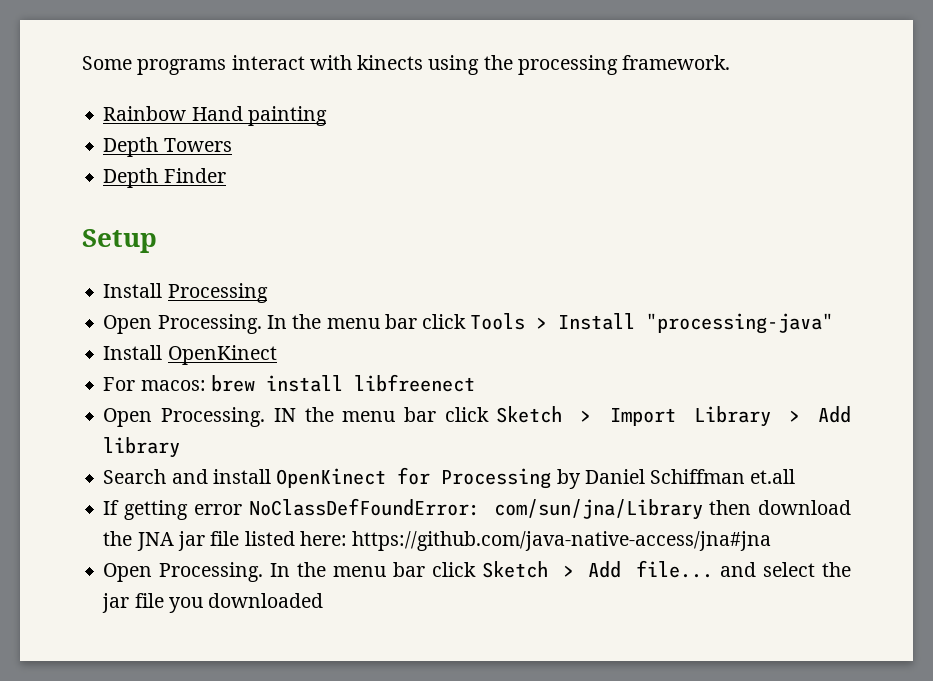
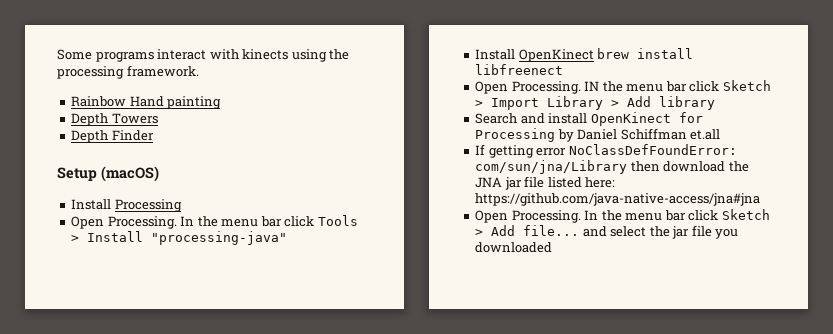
- Setup
+ Setup (macOS)
- Install OpenKinect
- For macos: brew install libfreenect
+ Install OpenKinect brew install libfreenect

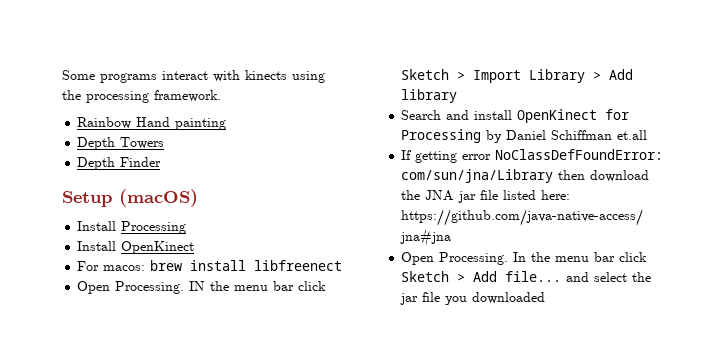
- Open Processing. In the menu bar click Tools > Install "processing-java"
- Install OpenKinect brew install libfreenect
+ Install OpenKinect
+ For macos: brew install libfreenect

